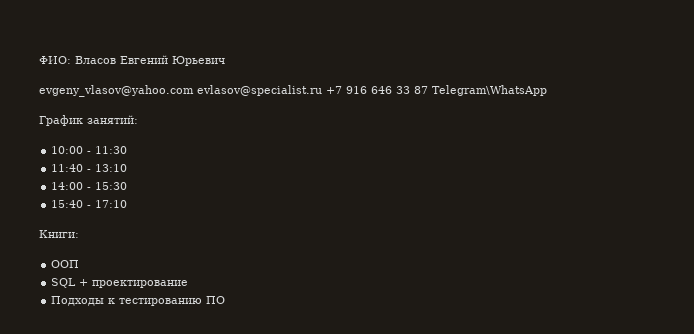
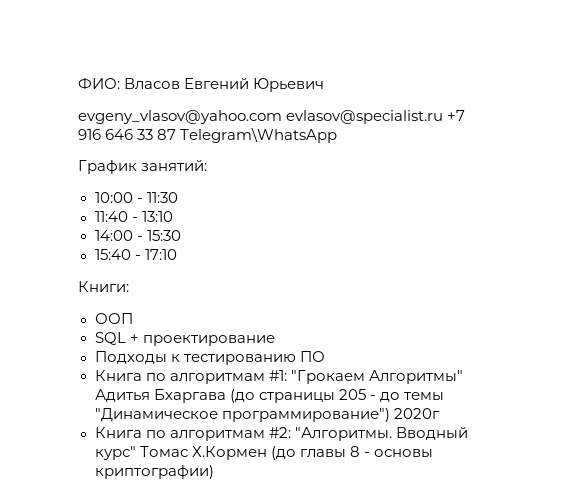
+ Книга по алгоритмам #1: "Грокаем Алгоритмы" Адитья Бхаргава (до страницы 205 - до темы "Динамическое программирование") 2020г
+ Книга по алгоритмам #2: "Алгоритмы. Вводный курс" Томас Х.Кормен (до главы 8 - основы криптографии)

